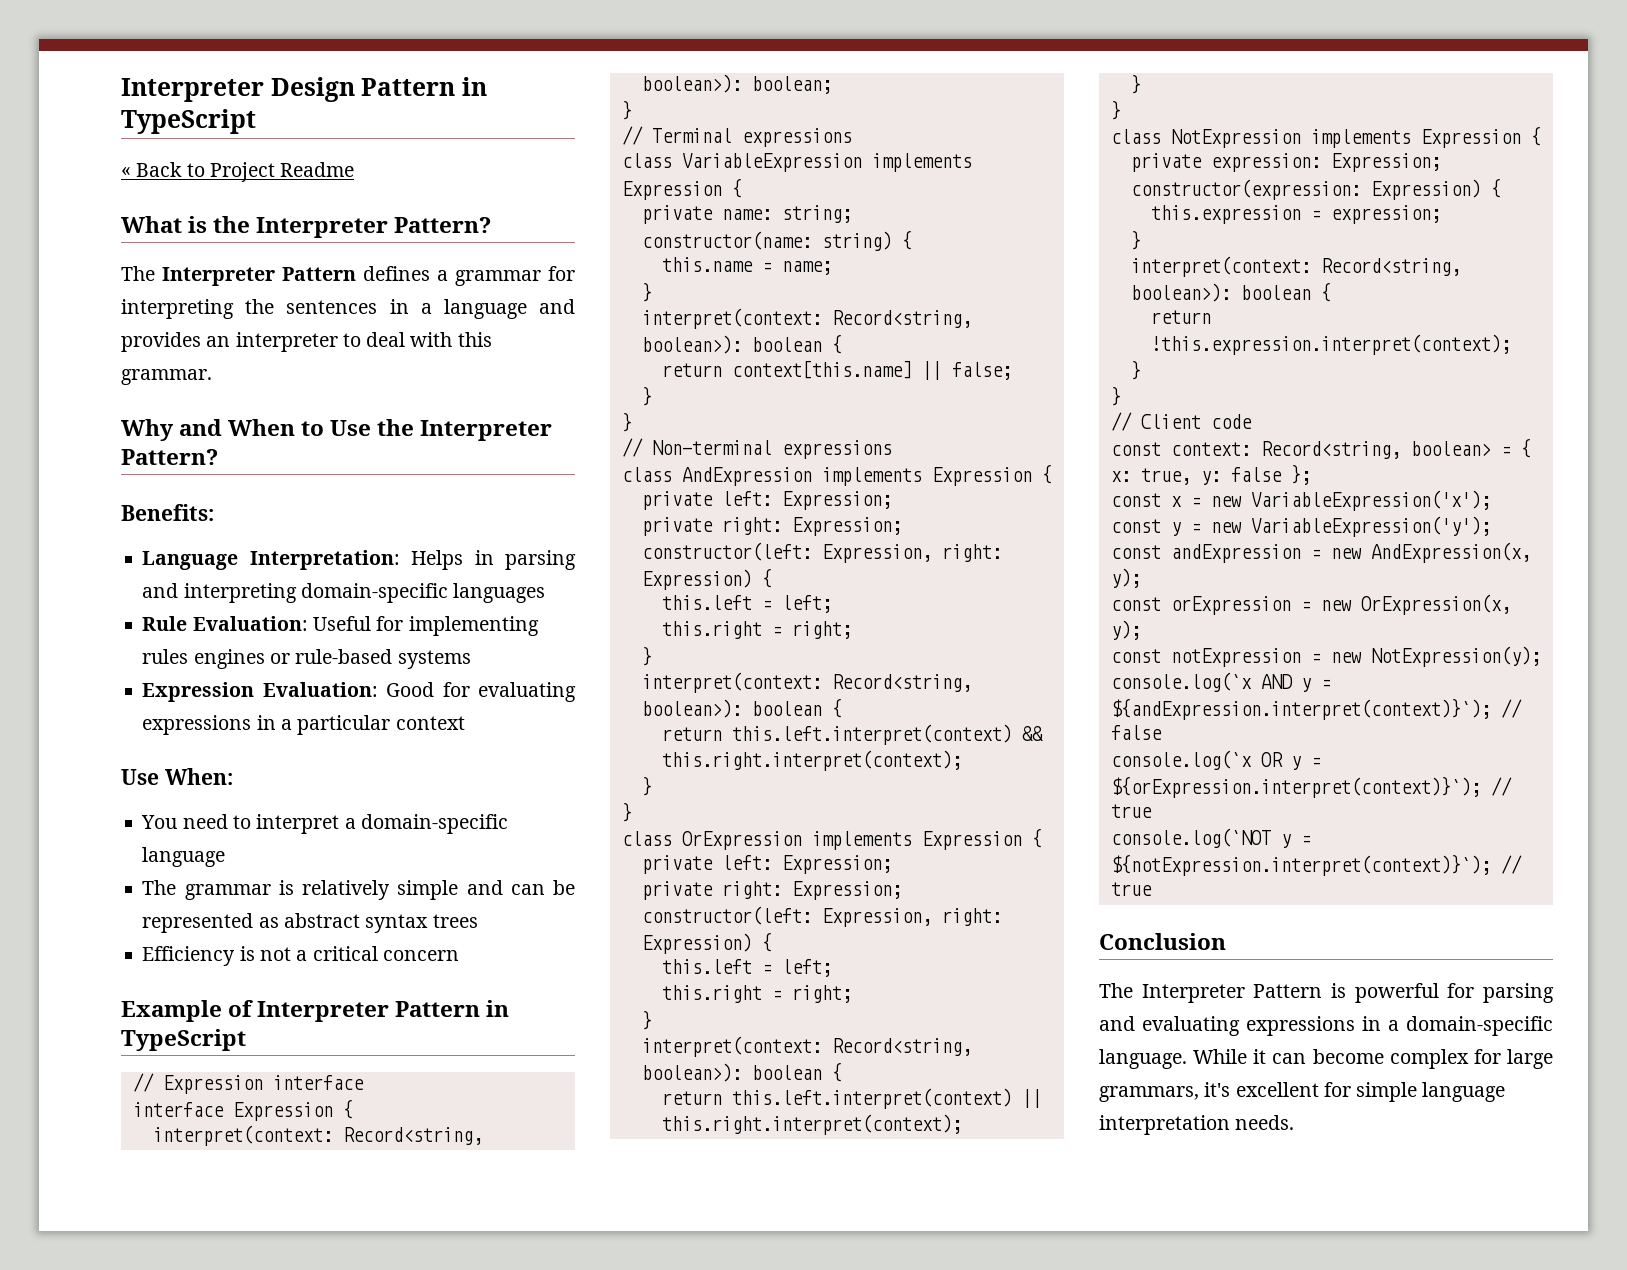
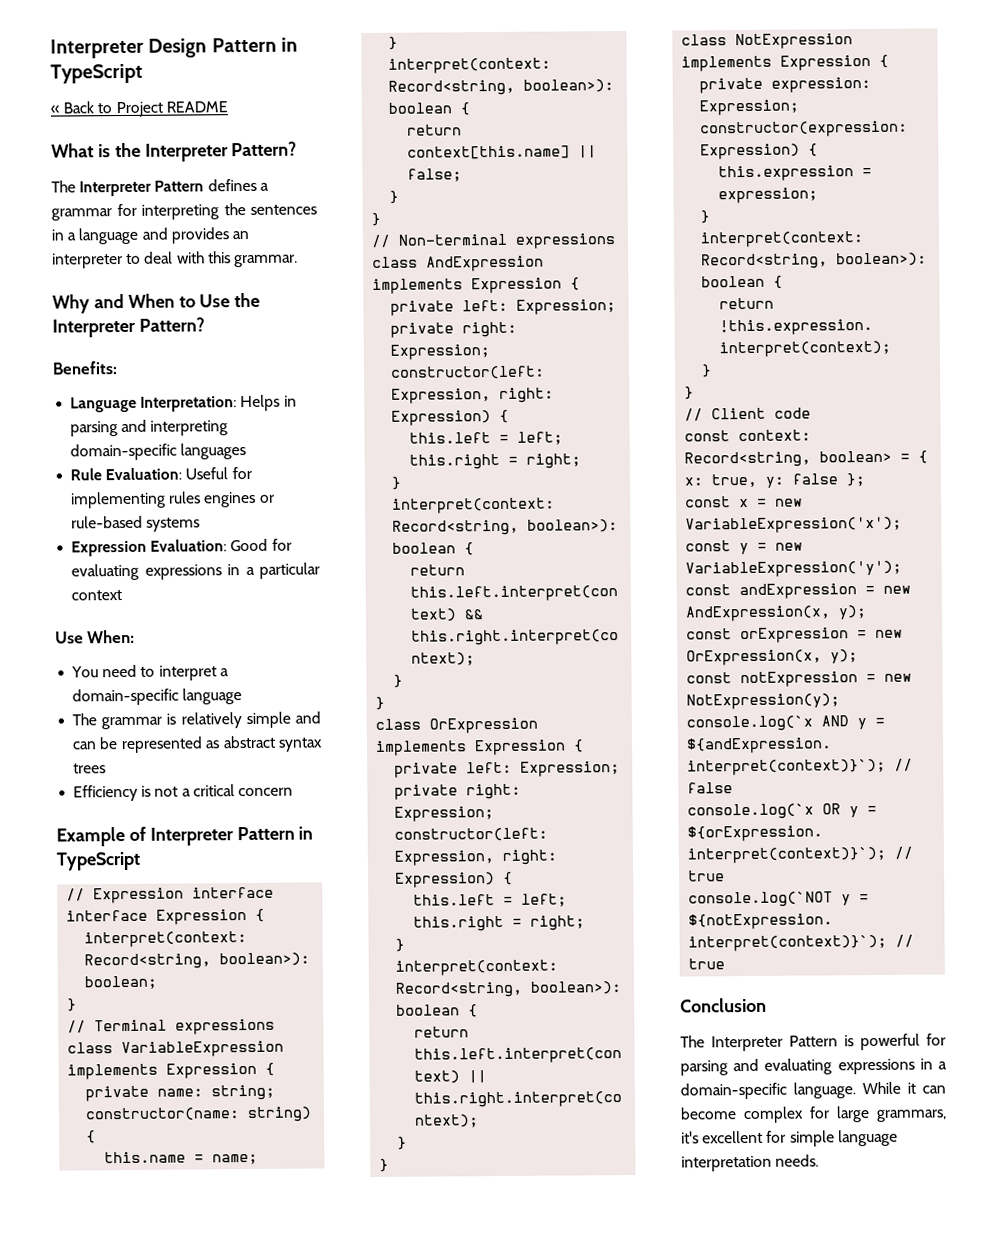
- « Back to Project Readme
+ « Back to Project README

